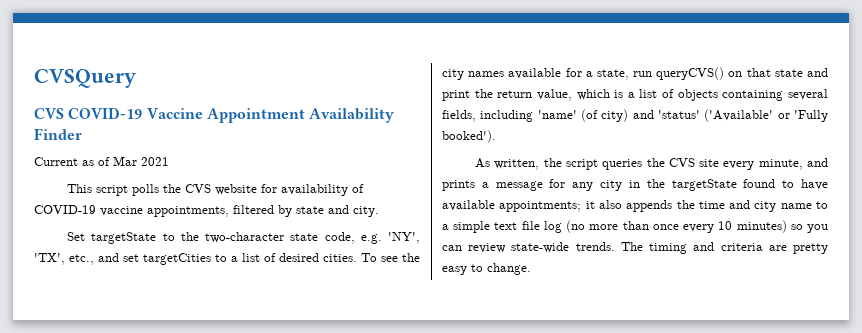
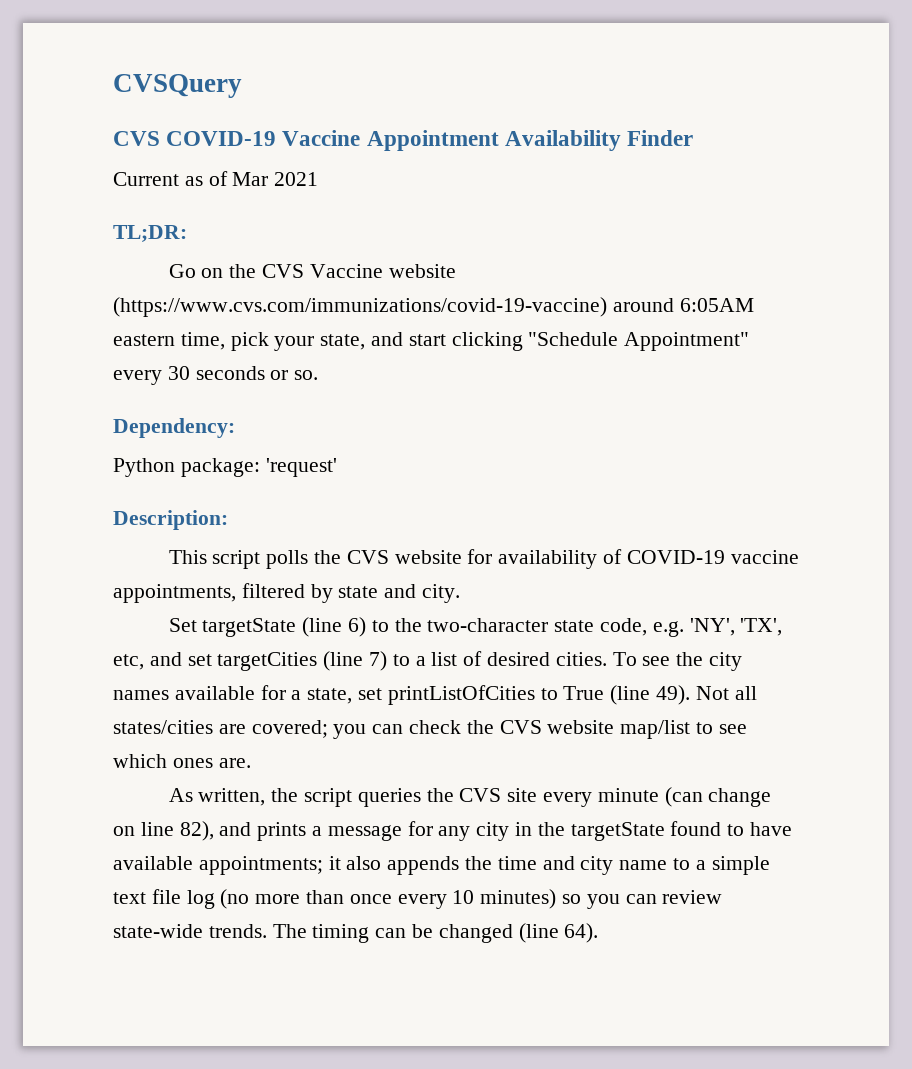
+ TL;DR:
+ Go on the CVS Vaccine website (https://www.cvs.com/immunizations/covid-19-vaccine) around 6:05AM eastern time, pick your state, and start clicking "Schedule Appointment" every 30 seconds or so.
+ Dependency:
+ Python package: 'request'
+ Description:
- Set targetState to the two-character state code, e.g. 'NY', 'TX', etc., and set targetCities to a list of desired cities.
+ Set targetState (line 6) to the two-character state code, e.g. 'NY', 'TX', etc, and set targetCities (line 7) to a list of desired cities.
- To see the city names available for a state, run queryCVS() on that state and print the return value, which is a list of objects containing several fields, including 'name' (of city) and 'status' ('Available' or 'Fully booked').
+ To see the city names available for a state, set printListOfCities to True (line 49). Not all states/cities are covered; you can check the CVS website map/list to see which ones are.
- As written, the script queries the CVS site every minute, and prints a message for any city in the targetState found to have available appointments; it also appends the time and city name to a simple text file log (no more than once every 10 minutes) so you can review state-wide trends.
+ As written, the script queries the CVS site every minute (can change on line 82), and prints a message for any city in the targetState found to have available appointments; it also appends the time and city name to a simple text file log (no more than once every 10 minutes) so you can review state-wide trends.
- The timing and criteria are pretty easy to change.
+ The timing can be changed (line 64).

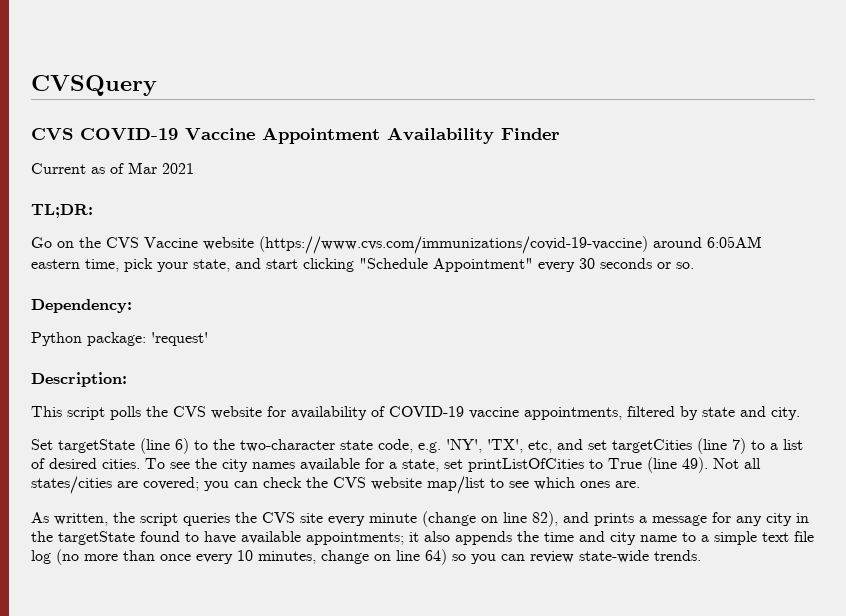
- As written, the script queries the CVS site every minute (can change on line 82), and prints a message for any city in the targetState found to have available appointments; it also appends the time and city name to a simple text file log (no more than once every 10 minutes) so you can review state-wide trends. The timing can be changed (line 64).
+ As written, the script queries the CVS site every minute (change on line 82), and prints a message for any city in the targetState found to have available appointments; it also appends the time and city name to a simple text file log (no more than once every 10 minutes, change on line 64) so you can review state-wide trends.

